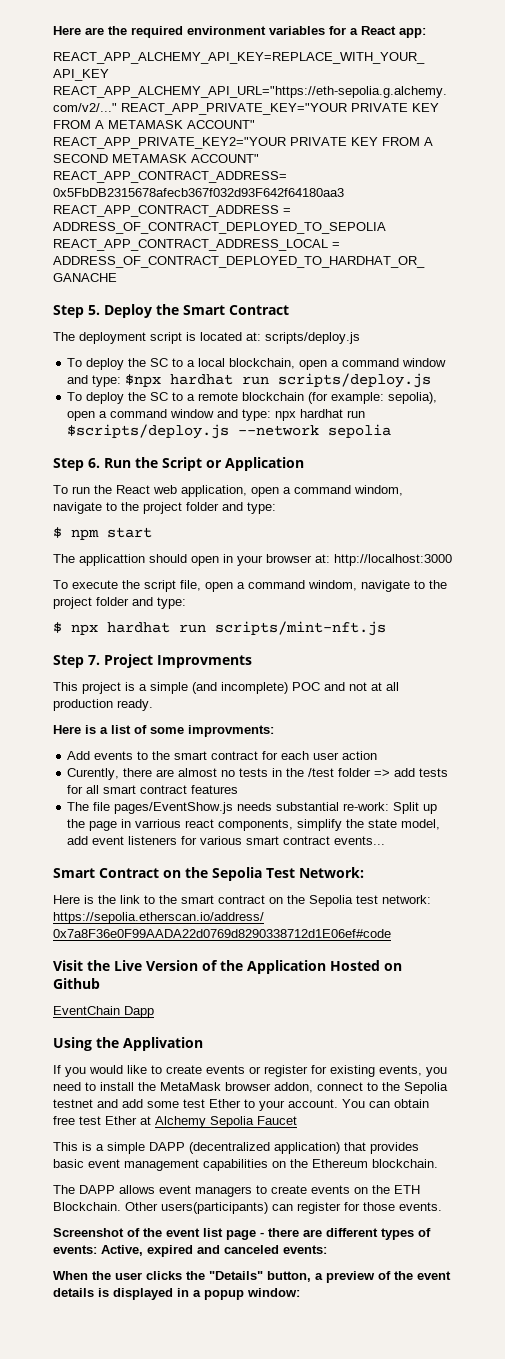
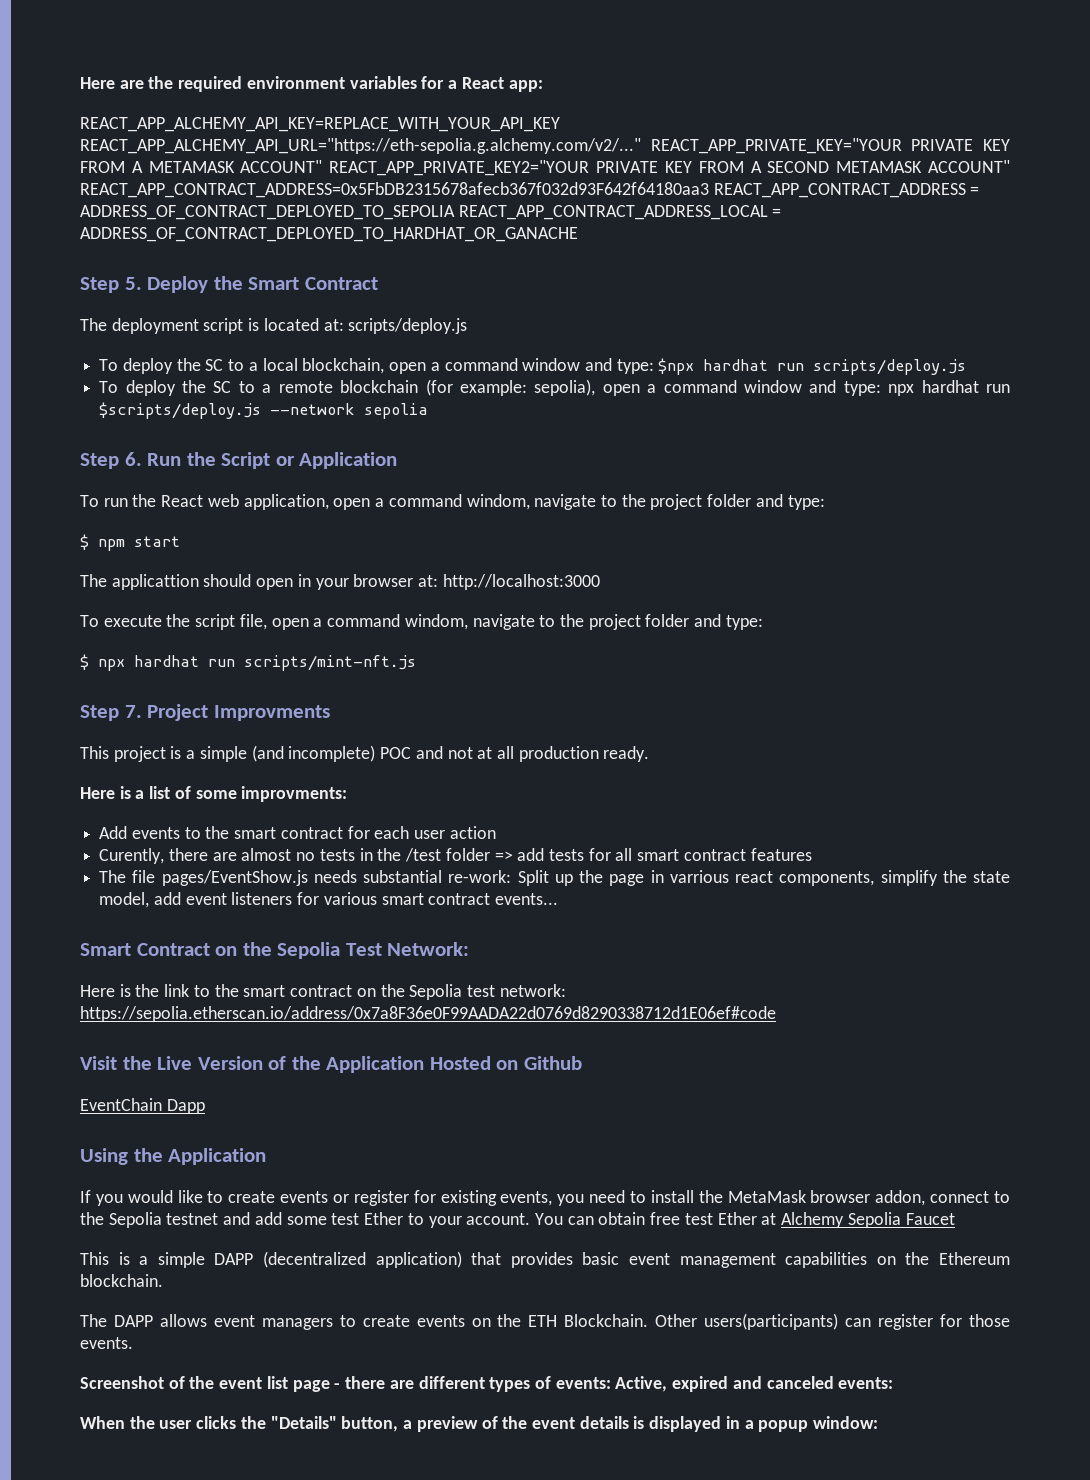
- Using the Applivation
+ Using the Application

